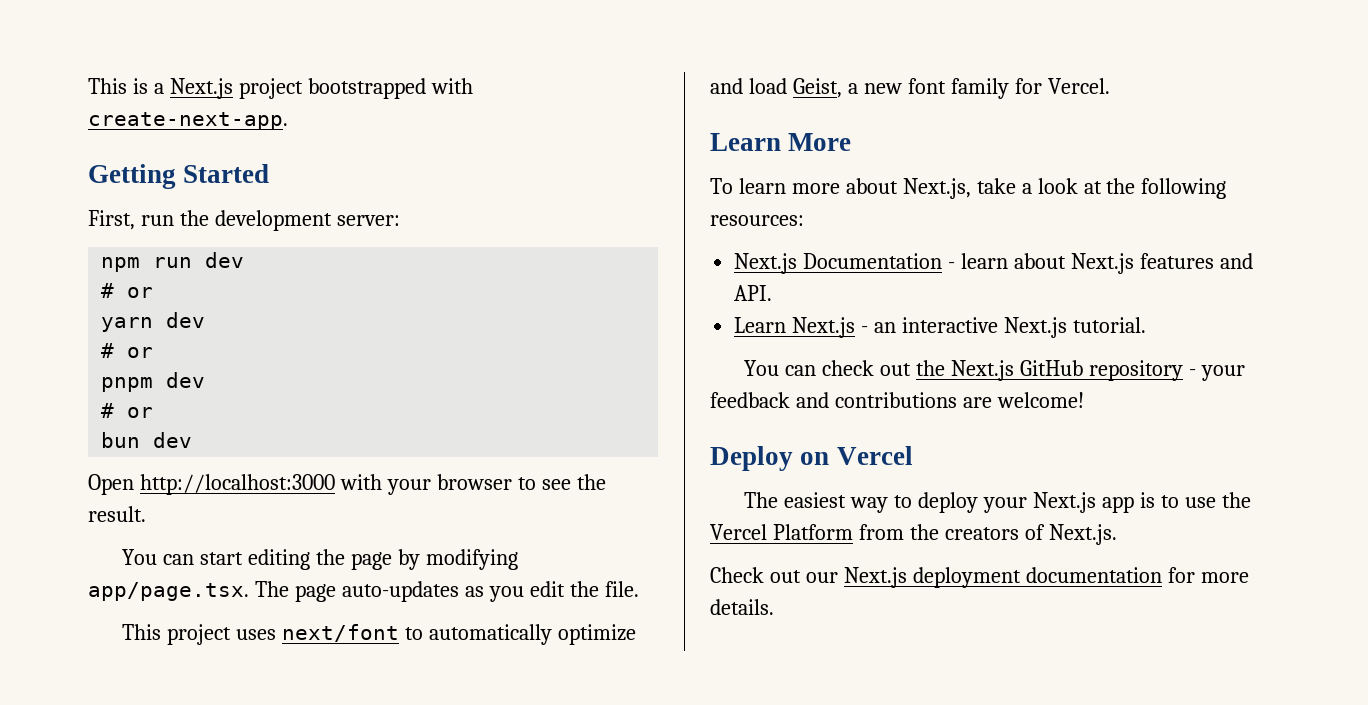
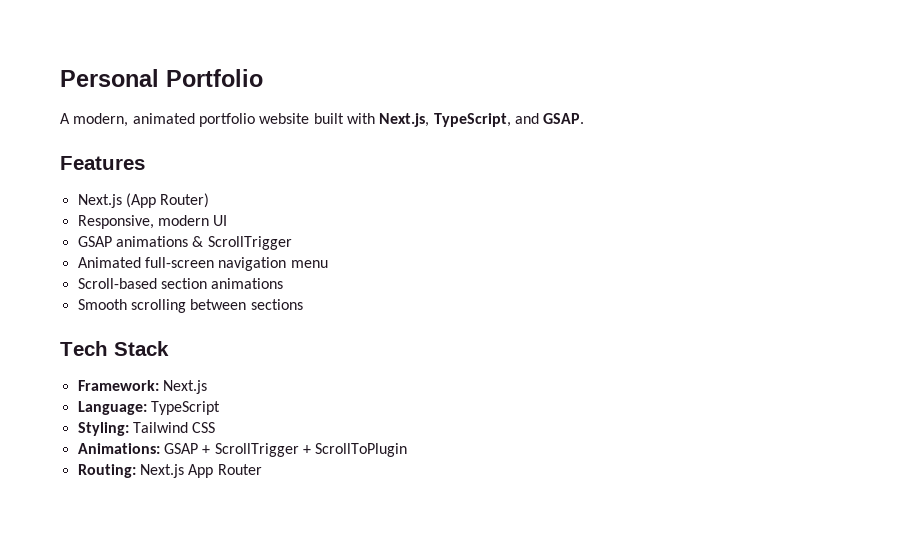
- This is a Next.js project bootstrapped with create-next-app.
- Getting Started
- First, run the development server:
- npm run dev
- # or
- yarn dev
- # or
- pnpm dev
- # or
- bun dev
- Open http://localhost:3000 with your browser to see the result.
- You can start editing the page by modifying app/page.tsx. The page auto-updates as you edit the file.
- This project uses next/font to automatically optimize and load Geist, a new font family for Vercel.
- Learn More
- To learn more about Next.js, take a look at the following resources:
- Next.js Documentation - learn about Next.js features and API.
- Learn Next.js - an interactive Next.js tutorial.
- You can check out the Next.js GitHub repository - your feedback and contributions are welcome!
- Deploy on Vercel
- The easiest way to deploy your Next.js app is to use the Vercel Platform from the creators of Next.js.
- Check out our Next.js deployment documentation for more details.
+ Personal Portfolio
+ A modern, animated portfolio website built with Next.js, TypeScript, and GSAP.
+ Features
+ Next.js (App Router)
+ Responsive, modern UI
+ GSAP animations & ScrollTrigger
+ Animated full-screen navigation menu
+ Scroll-based section animations
+ Smooth scrolling between sections
+ Tech Stack
+ Framework: Next.js
+ Language: TypeScript
+ Styling: Tailwind CSS
+ Animations: GSAP + ScrollTrigger + ScrollToPlugin
+ Routing: Next.js App Router

